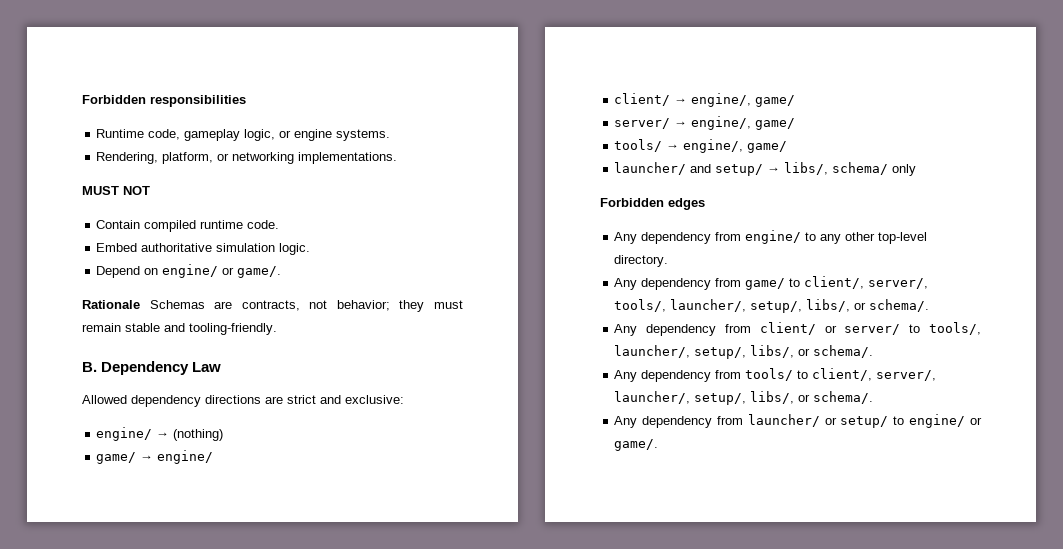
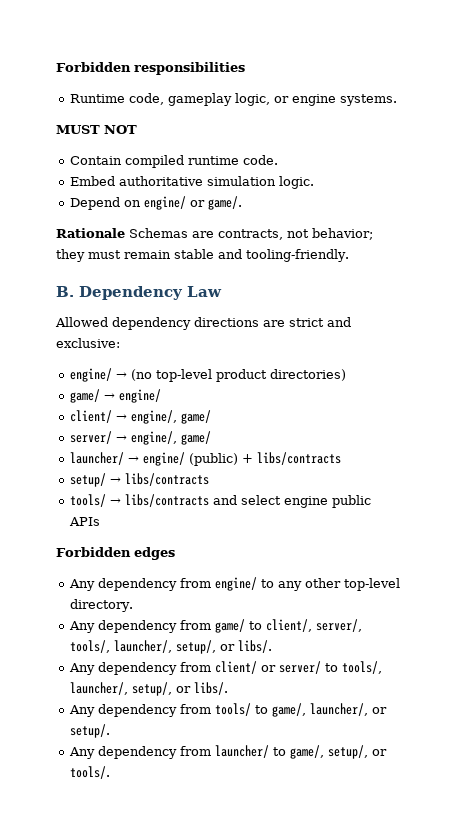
- Rendering, platform, or networking implementations.
- engine/ → (nothing)
+ engine/ → (no top-level product directories)
- tools/ → engine/, game/
- launcher/ and setup/ → libs/, schema/ only
+ launcher/ → engine/ (public) + libs/contracts
+ setup/ → libs/contracts
+ tools/ → libs/contracts and select engine public APIs
- Any dependency from game/ to client/, server/, tools/, launcher/, setup/, libs/, or schema/.
+ Any dependency from game/ to client/, server/, tools/, launcher/, setup/, or libs/.
- Any dependency from client/ or server/ to tools/, launcher/, setup/, libs/, or schema/.
+ Any dependency from client/ or server/ to tools/, launcher/, setup/, or libs/.
- Any dependency from tools/ to client/, server/, launcher/, setup/, libs/, or schema/.
- Any dependency from launcher/ or setup/ to engine/ or game/.
+ Any dependency from tools/ to game/, launcher/, or setup/.
+ Any dependency from launcher/ to game/, setup/, or tools/.

